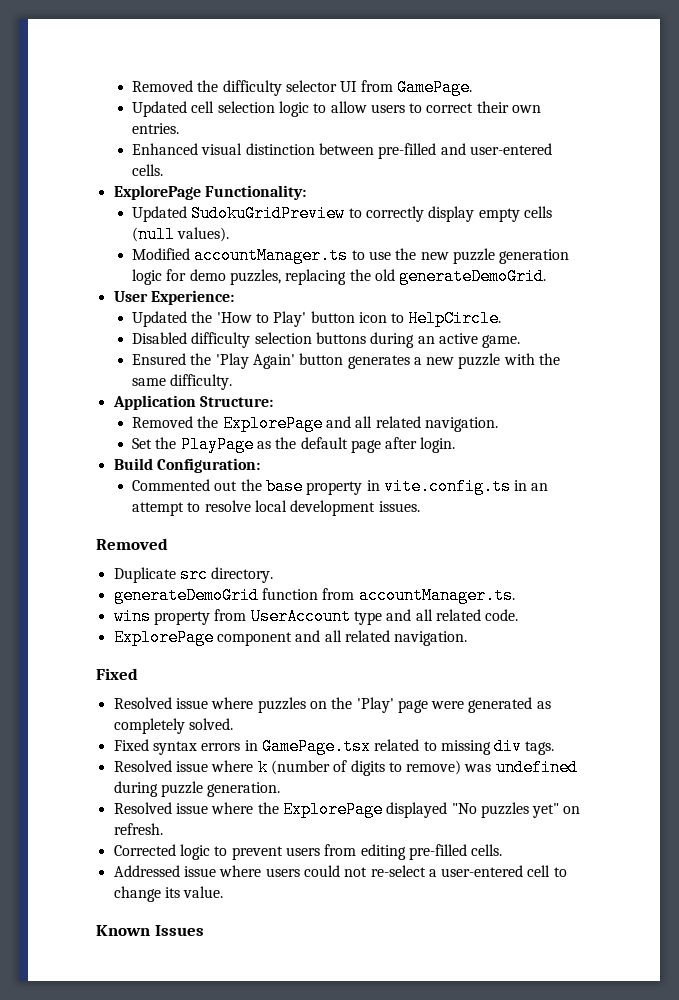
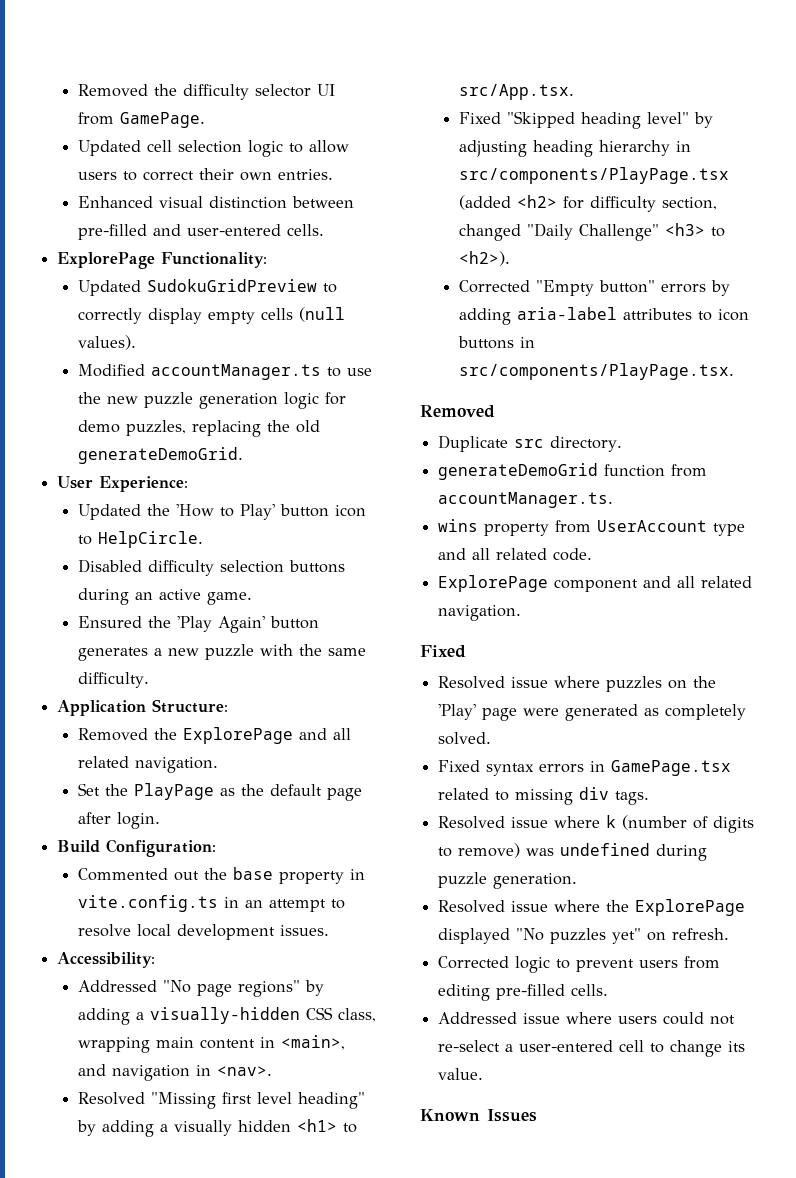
+ Accessibility:
+ Addressed "No page regions" by adding a visually-hidden CSS class, wrapping main content in <main>, and navigation in <nav>.
+ Resolved "Missing first level heading" by adding a visually hidden <h1> to src/App.tsx.
+ Fixed "Skipped heading level" by adjusting heading hierarchy in src/components/PlayPage.tsx (added <h2> for difficulty section, changed "Daily Challenge" <h3> to <h2>).
+ Corrected "Empty button" errors by adding aria-label attributes to icon buttons in src/components/PlayPage.tsx.

